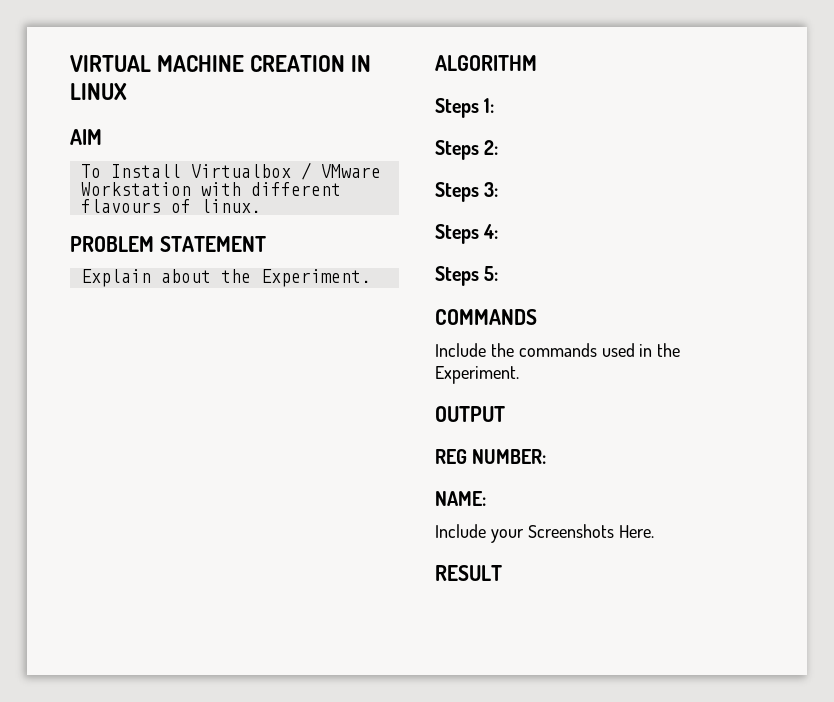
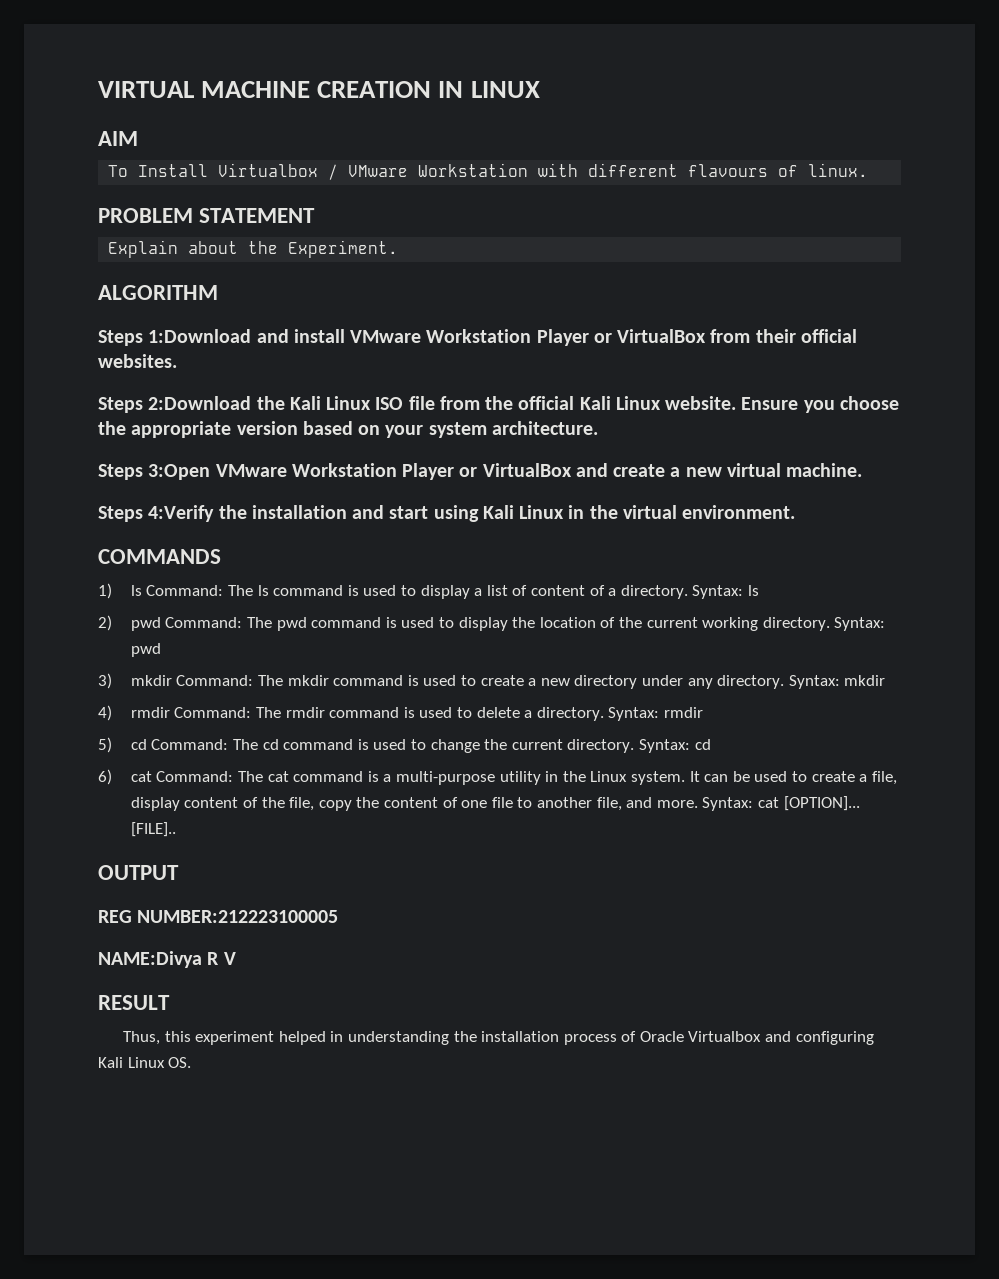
- Steps 1:
- Steps 2:
- Steps 3:
- Steps 4:
- Steps 5:
+ Steps 1:Download and install VMware Workstation Player or VirtualBox from their official websites.
+ Steps 2:Download the Kali Linux ISO file from the official Kali Linux website. Ensure you choose the appropriate version based on your system architecture.
+ Steps 3:Open VMware Workstation Player or VirtualBox and create a new virtual machine.
+ Steps 4:Verify the installation and start using Kali Linux in the virtual environment.
  COMMANDS
- Include the commands used in the Experiment.
+ 1) ls Command: The ls command is used to display a list of content of a directory. Syntax: ls
+ 2) pwd Command: The pwd command is used to display the location of the current working directory. Syntax: pwd
+ 3) mkdir Command: The mkdir command is used to create a new directory under any directory. Syntax: mkdir
+ 4) rmdir Command: The rmdir command is used to delete a directory. Syntax: rmdir
+ 5) cd Command: The cd command is used to change the current directory. Syntax: cd
+ 6) cat Command: The cat command is a multi-purpose utility in the Linux system. It can be used to create a file, display content of the file, copy the content of one file to another file, and more. Syntax: cat [OPTION]... [FILE]..
  OUTPUT
- REG NUMBER:
- NAME:
- Include your Screenshots Here.
+ REG NUMBER:212223100005
+ NAME:Divya R V
  RESULT
+ Thus, this experiment helped in understanding the installation process of Oracle Virtualbox and configuring Kali Linux OS.

